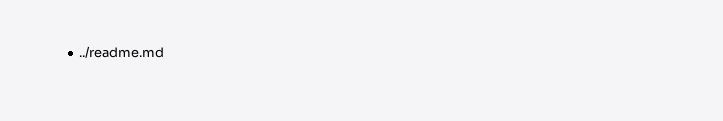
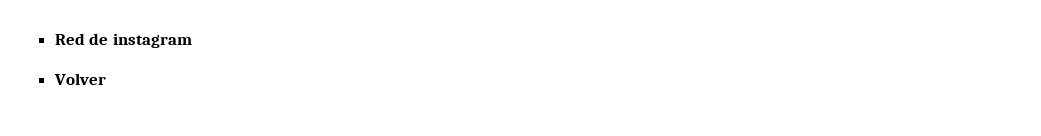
- ../readme.md
+ Red de instagram
+ Volver

